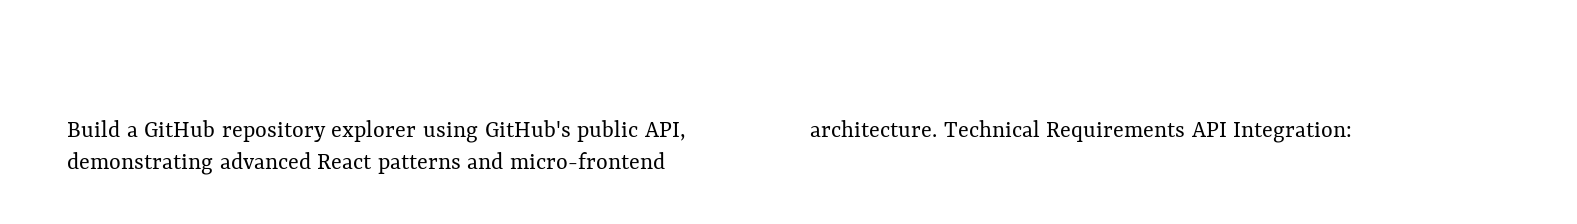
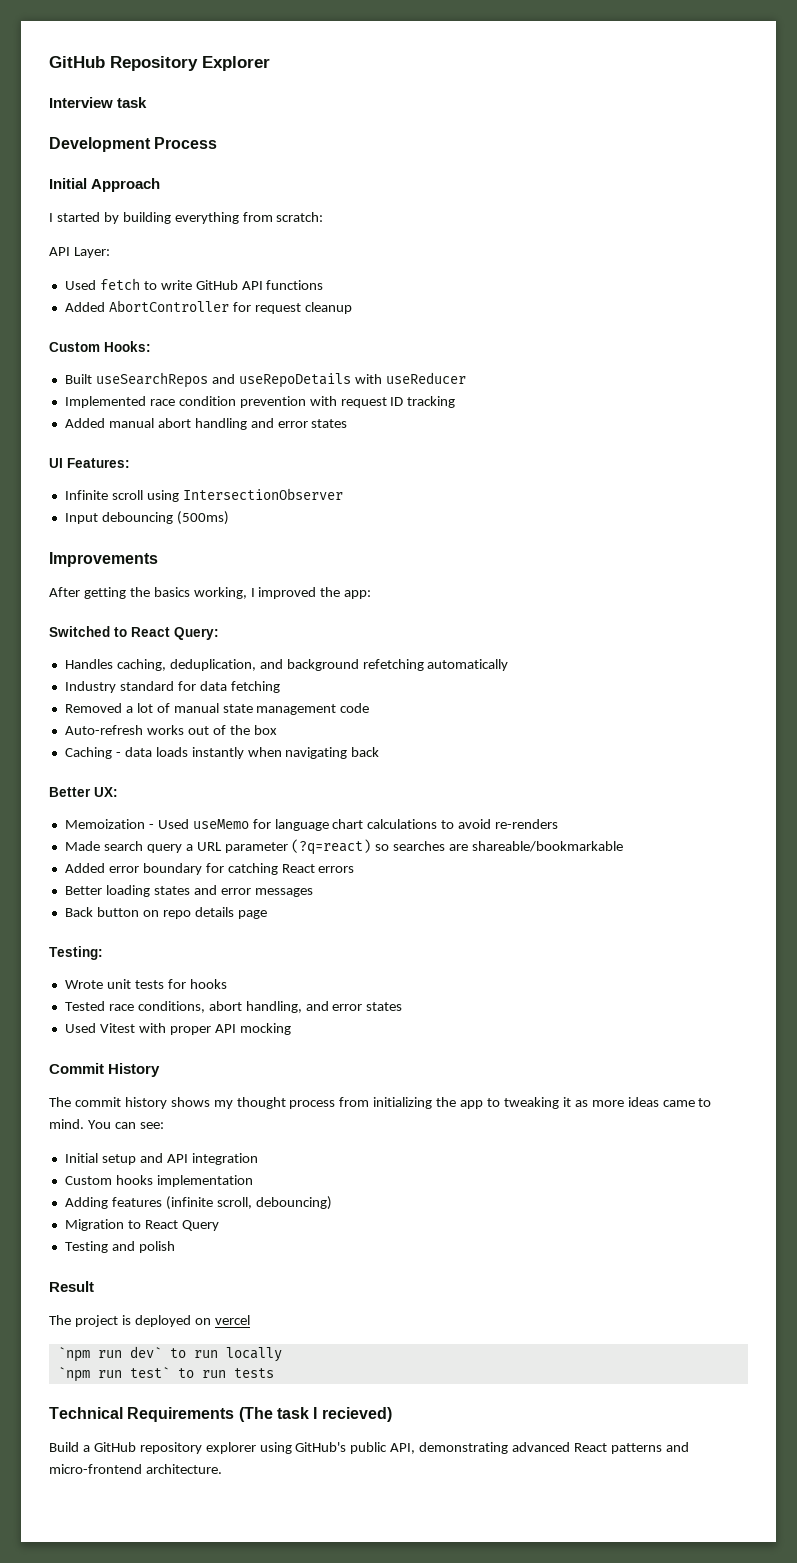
+ GitHub Repository Explorer
+ Interview task
+ Development Process
+ Initial Approach
+ I started by building everything from scratch:
+ API Layer:
+ Used fetch to write GitHub API functions
+ Added AbortController for request cleanup
+ Custom Hooks:
+ Built useSearchRepos and useRepoDetails with useReducer
+ Implemented race condition prevention with request ID tracking
+ Added manual abort handling and error states
+ UI Features:
+ Infinite scroll using IntersectionObserver
+ Input debouncing (500ms)
+ Improvements
+ After getting the basics working, I improved the app:
+ Switched to React Query:
+ Handles caching, deduplication, and background refetching automatically
+ Industry standard for data fetching
+ Removed a lot of manual state management code
+ Auto-refresh works out of the box
+ Caching - data loads instantly when navigating back
+ Better UX:
+ Memoization - Used useMemo for language chart calculations to avoid re-renders
+ Made search query a URL parameter (?q=react) so searches are shareable/bookmarkable
+ Added error boundary for catching React errors
+ Better loading states and error messages
+ Back button on repo details page
+ Testing:
+ Wrote unit tests for hooks
+ Tested race conditions, abort handling, and error states
+ Used Vitest with proper API mocking
+ Commit History
+ The commit history shows my thought process from initializing the app to tweaking it as more ideas came to mind. You can see:
+ Initial setup and API integration
+ Custom hooks implementation
+ Adding features (infinite scroll, debouncing)
+ Migration to React Query
+ Testing and polish
+ Result
+ The project is deployed on vercel
+ `npm run dev` to run locally
+ `npm run test` to run tests
+ Technical Requirements (The task I recieved)
- Technical Requirements API Integration:

